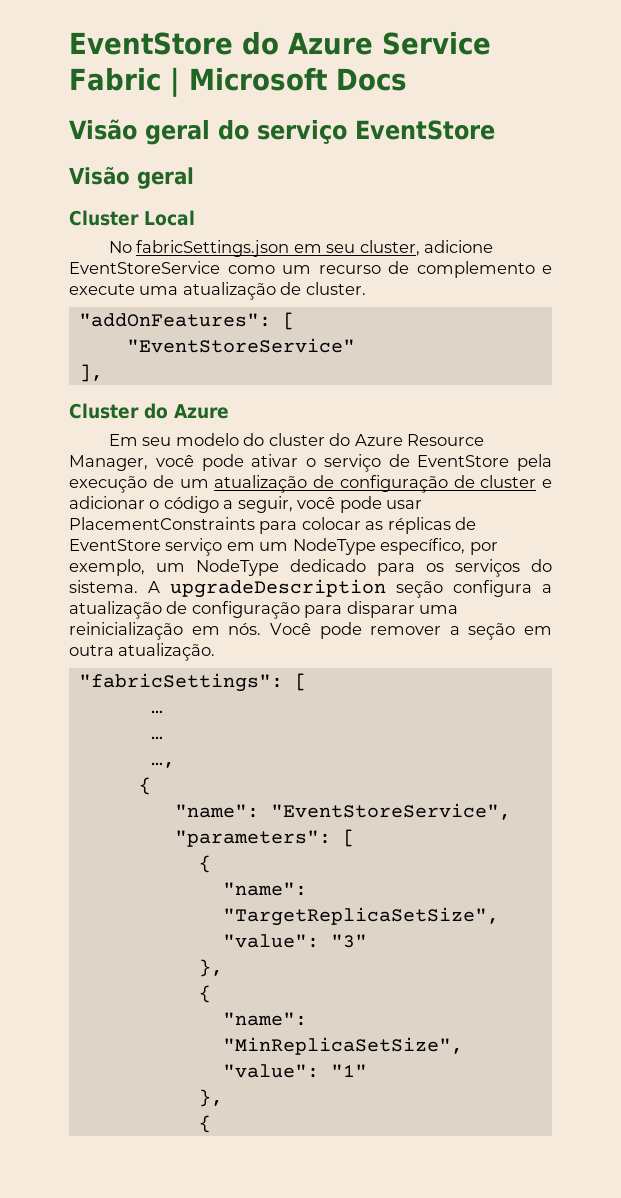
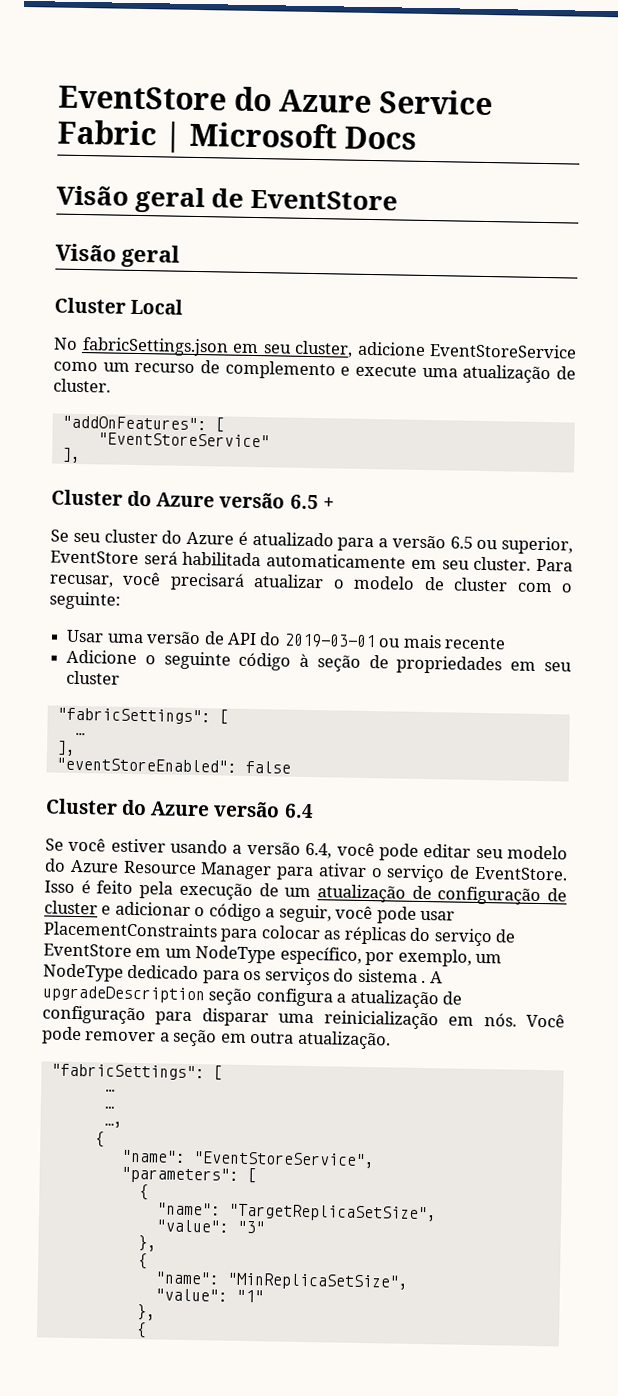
- Visão geral do serviço EventStore
+ Visão geral de EventStore
- Cluster do Azure
- Em seu modelo do cluster do Azure Resource Manager, você pode ativar o serviço de EventStore pela execução de um atualização de configuração de cluster e adicionar o código a seguir, você pode usar PlacementConstraints para colocar as réplicas de EventStore serviço em um NodeType específico, por exemplo, um NodeType dedicado para os serviços do sistema.
+ Cluster do Azure versão 6.5 +
+ Se seu cluster do Azure é atualizado para a versão 6.5 ou superior, EventStore será habilitada automaticamente em seu cluster. Para recusar, você precisará atualizar o modelo de cluster com o seguinte:
+ Usar uma versão de API do 2019-03-01 ou mais recente
+ Adicione o seguinte código à seção de propriedades em seu cluster
+ "fabricSettings": [
+ …
+ ],
+ "eventStoreEnabled": false
+ Cluster do Azure versão 6.4
+ Se você estiver usando a versão 6.4, você pode editar seu modelo do Azure Resource Manager para ativar o serviço de EventStore. Isso é feito pela execução de um atualização de configuração de cluster e adicionar o código a seguir, você pode usar PlacementConstraints para colocar as réplicas do serviço de EventStore em um NodeType específico, por exemplo, um NodeType dedicado para os serviços do sistema .

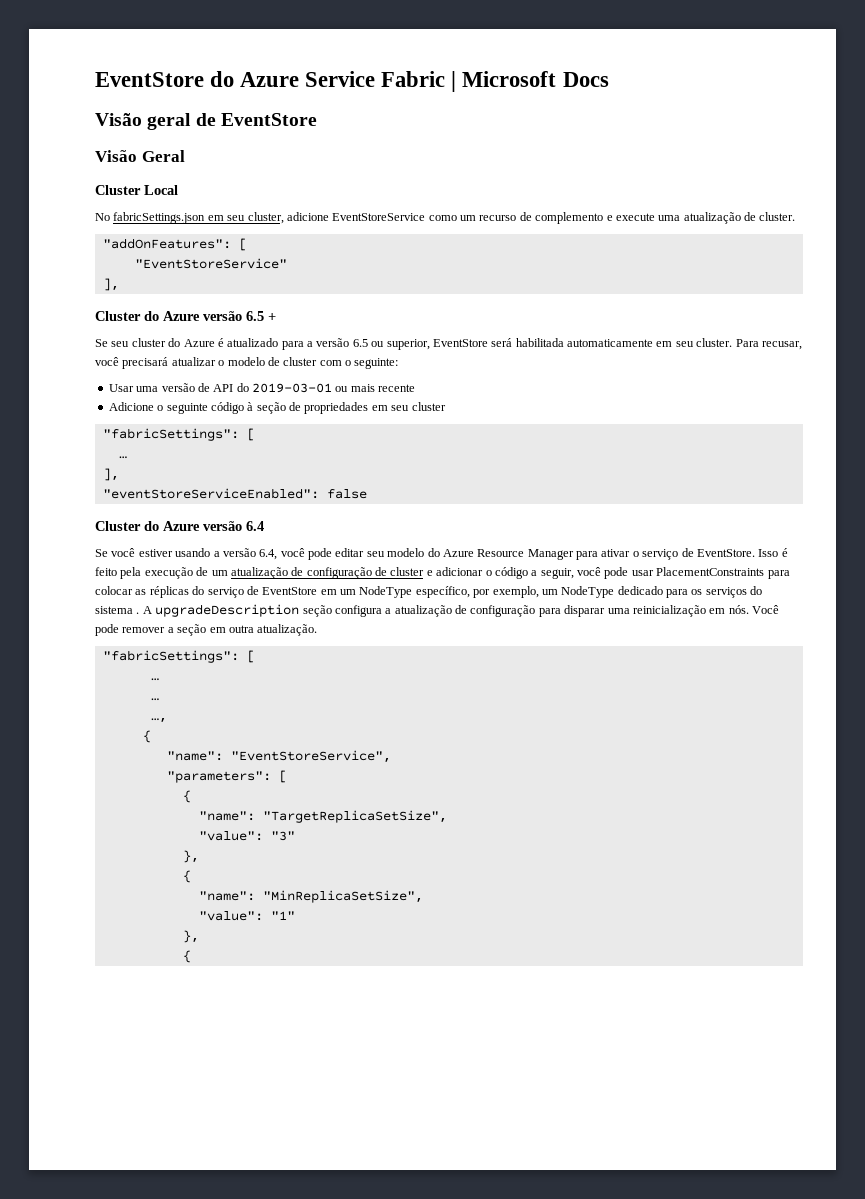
  Visão geral de EventStore
- Visão geral
+ Visão Geral
- "eventStoreEnabled": false
+ "eventStoreServiceEnabled": false

